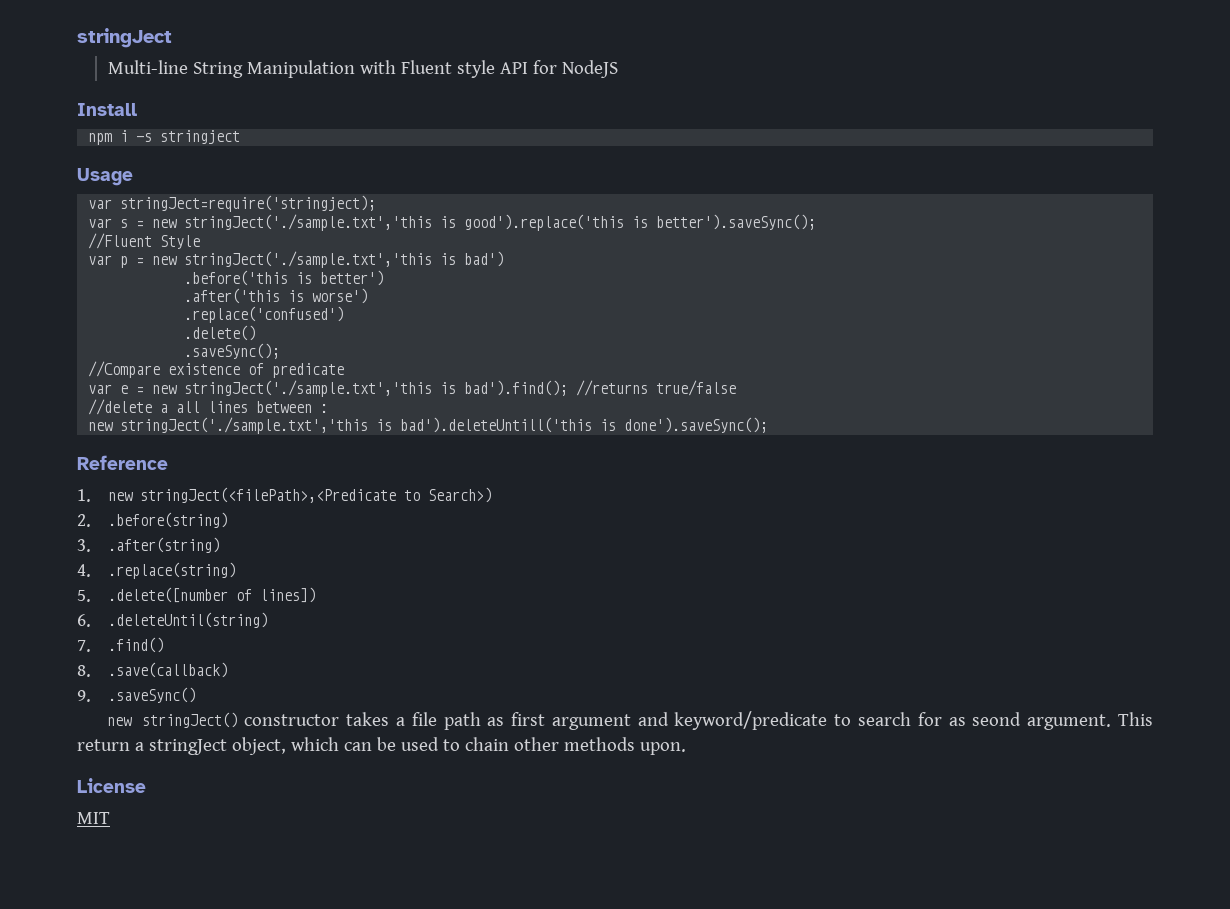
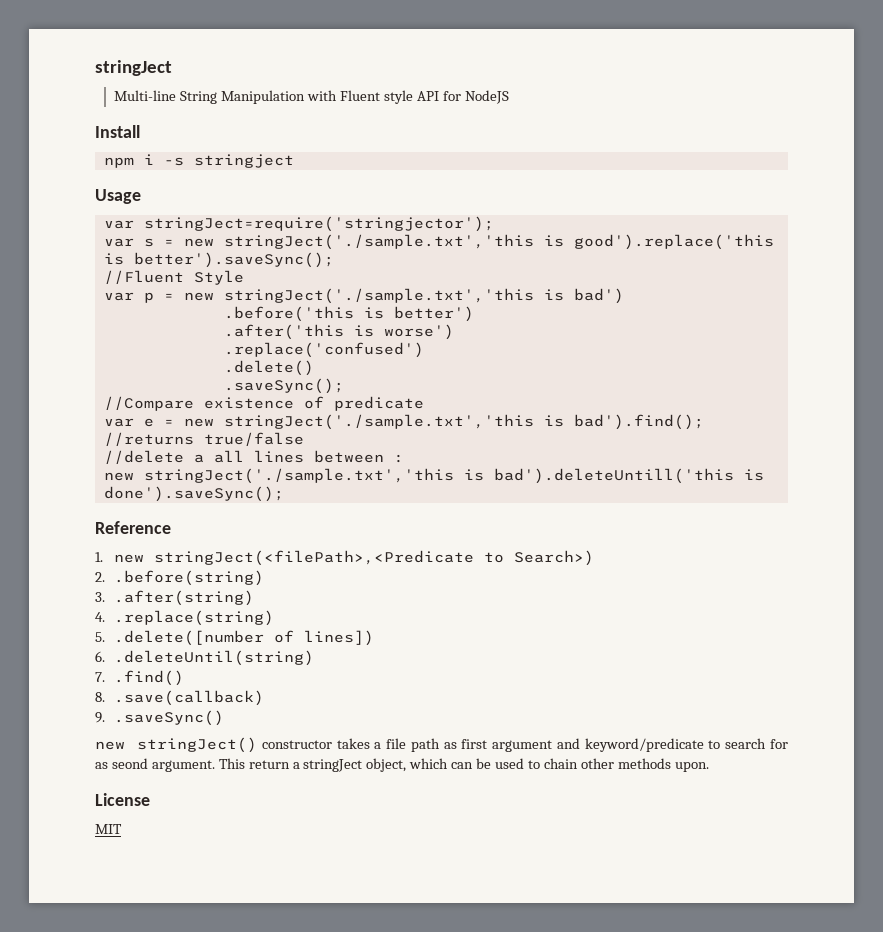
- var stringJect=require('stringject);
+ var stringJect=require('stringjector');

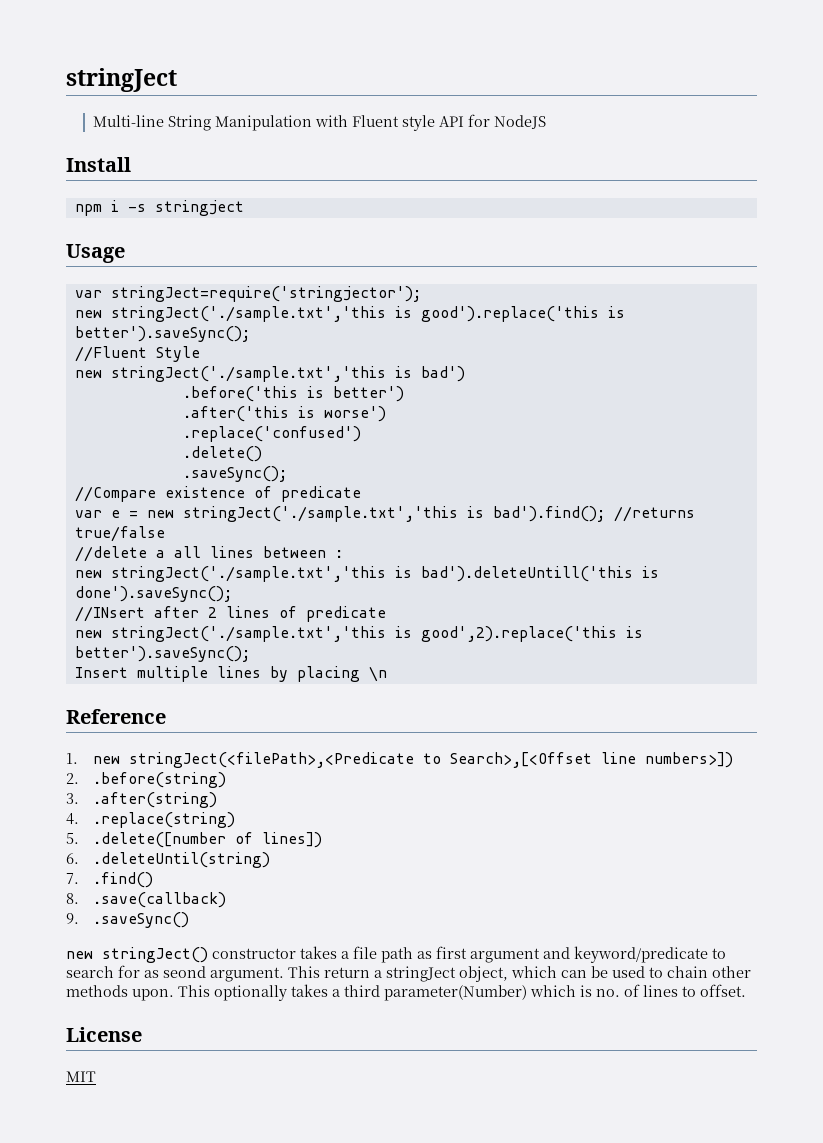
- var s = new stringJect('./sample.txt','this is good').replace('this is better').saveSync();
+ new stringJect('./sample.txt','this is good').replace('this is better').saveSync();
- var p = new stringJect('./sample.txt','this is bad')
+ new stringJect('./sample.txt','this is bad')
+ //INsert after 2 lines of predicate
+ new stringJect('./sample.txt','this is good',2).replace('this is better').saveSync();
+ Insert multiple lines by placing \n
- 1. new stringJect(<filePath>,<Predicate to Search>)
+ 1. new stringJect(<filePath>,<Predicate to Search>,[<Offset line numbers>])
+ This optionally takes a third parameter(Number) which is no. of lines to offset.

